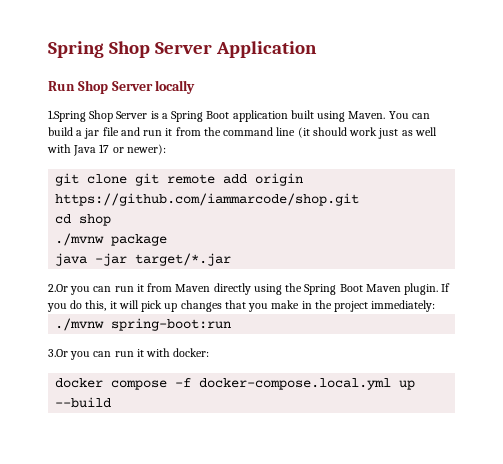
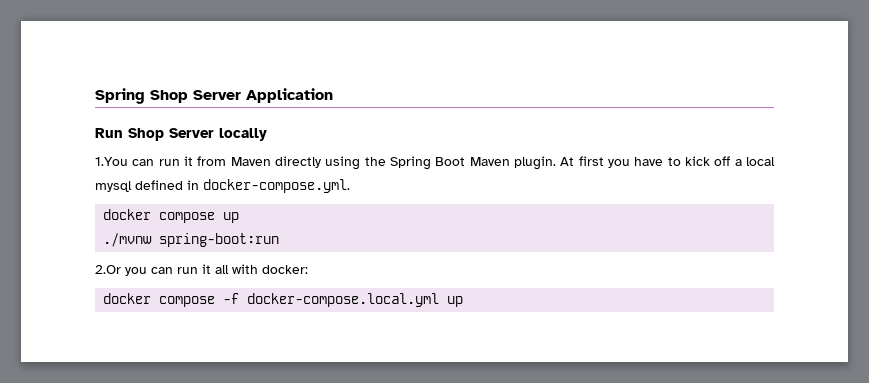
- 1.Spring Shop Server is a Spring Boot application built using Maven. You can build a jar file and run it from the command line (it should work just as well with Java 17 or newer):
- git clone git remote add origin https://github.com/iammarcode/shop.git
- cd shop
- ./mvnw package
- java -jar target/*.jar
- 2.Or you can run it from Maven directly using the Spring Boot Maven plugin.
+ 1.You can run it from Maven directly using the Spring Boot Maven plugin.
- If you do this, it will pick up changes that you make in the project immediately:
+ At first you have to kick off a local mysql defined in docker-compose.yml.
+ docker compose up
- 3.Or you can run it with docker:
+ 2.Or you can run it all with docker:
- docker compose -f docker-compose.local.yml up --build
+ docker compose -f docker-compose.local.yml up

